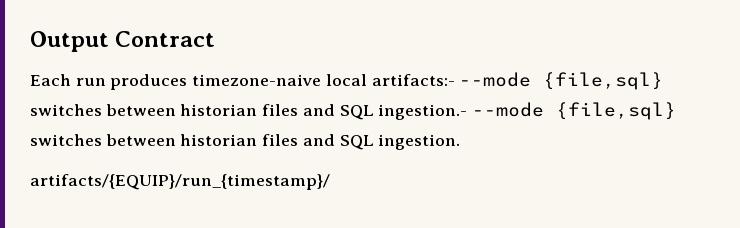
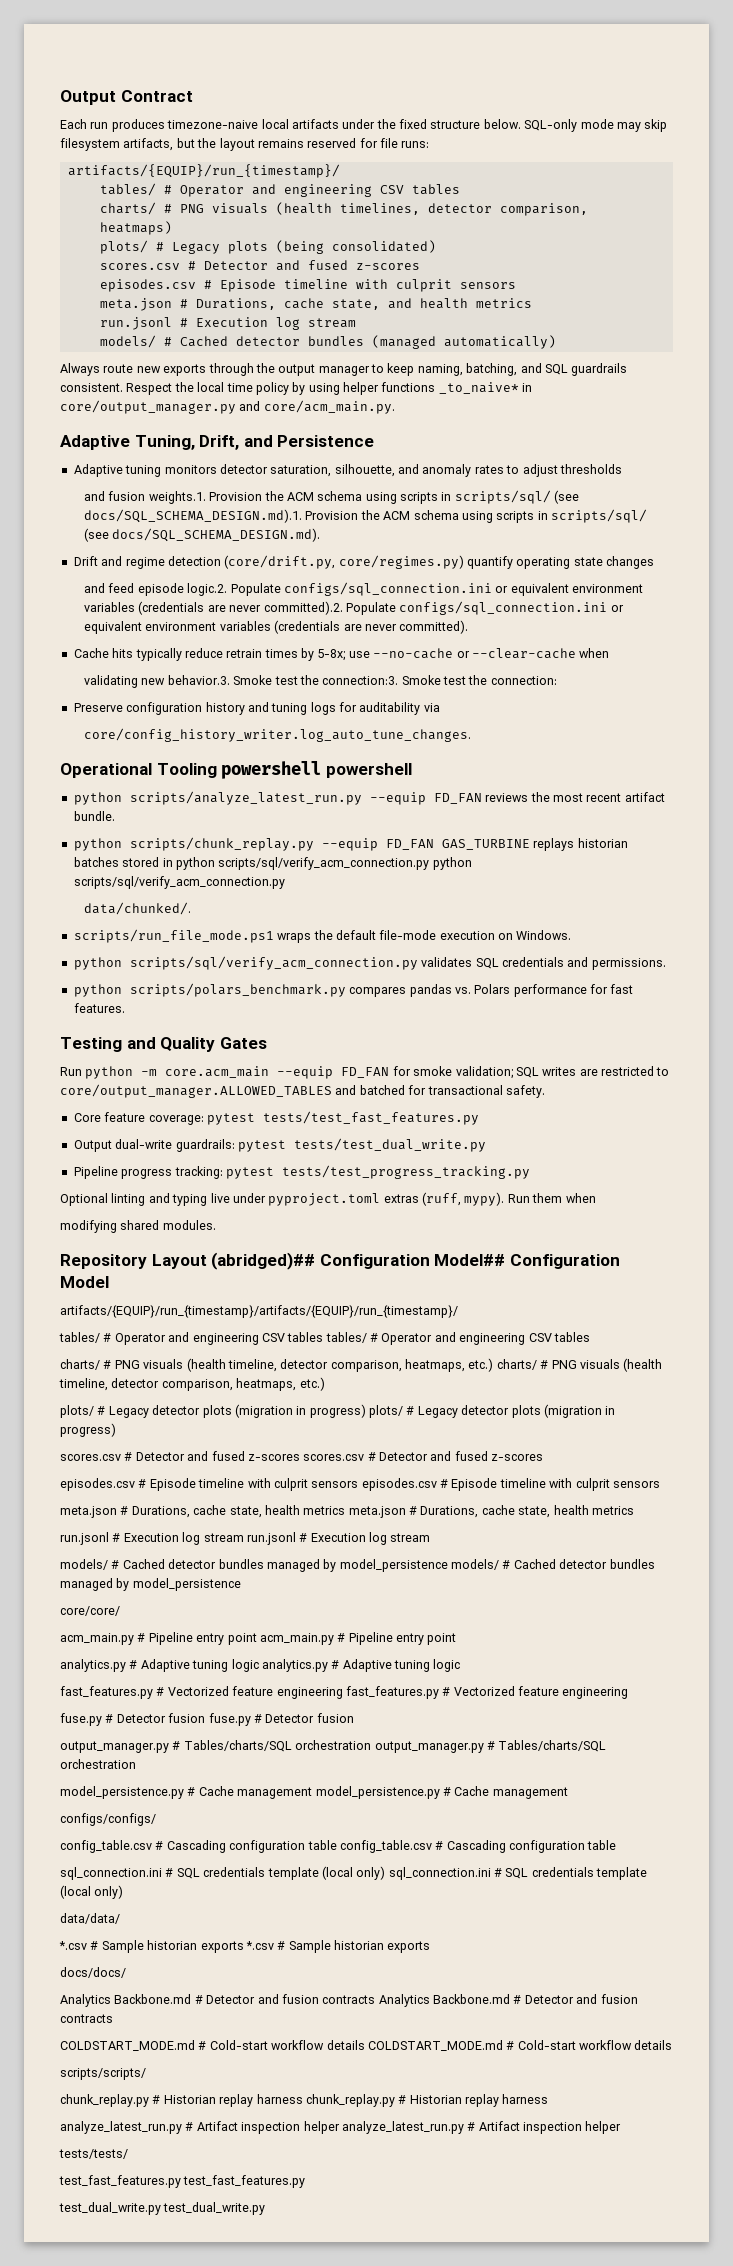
- Each run produces timezone-naive local artifacts:- --mode {file,sql} switches between historian files and SQL ingestion.- --mode {file,sql} switches between historian files and SQL ingestion.
+ Each run produces timezone-naive local artifacts under the fixed structure below. SQL-only mode may skip filesystem artifacts, but the layout remains reserved for file runs:
  artifacts/{EQUIP}/run_{timestamp}/
+ tables/ # Operator and engineering CSV tables
+ charts/ # PNG visuals (health timelines, detector comparison, heatmaps)
+ plots/ # Legacy plots (being consolidated)
+ scores.csv # Detector and fused z-scores
+ episodes.csv # Episode timeline with culprit sensors
+ meta.json # Durations, cache state, and health metrics
+ run.jsonl # Execution log stream
+ models/ # Cached detector bundles (managed automatically)
+ Always route new exports through the output manager to keep naming, batching, and SQL guardrails consistent. Respect the local time policy by using helper functions _to_naive* in core/output_manager.py and core/acm_main.py.
+ Adaptive Tuning, Drift, and Persistence
+ Adaptive tuning monitors detector saturation, silhouette, and anomaly rates to adjust thresholds
+ and fusion weights.1. Provision the ACM schema using scripts in scripts/sql/ (see docs/SQL_SCHEMA_DESIGN.md).1. Provision the ACM schema using scripts in scripts/sql/ (see docs/SQL_SCHEMA_DESIGN.md).
+ Drift and regime detection (core/drift.py, core/regimes.py) quantify operating state changes
+ and feed episode logic.2. Populate configs/sql_connection.ini or equivalent environment variables (credentials are never committed).2. Populate configs/sql_connection.ini or equivalent environment variables (credentials are never committed).
+ Cache hits typically reduce retrain times by 5-8x; use --no-cache or --clear-cache when
+ validating new behavior.3. Smoke test the connection:3. Smoke test the connection:
+ Preserve configuration history and tuning logs for auditability via
+ core/config_history_writer.log_auto_tune_changes.
+ Operational Tooling powershell powershell
+ python scripts/analyze_latest_run.py --equip FD_FAN reviews the most recent artifact bundle.
+ python scripts/chunk_replay.py --equip FD_FAN GAS_TURBINE replays historian batches stored in python scripts/sql/verify_acm_connection.py python scripts/sql/verify_acm_connection.py
+ data/chunked/.
+ scripts/run_file_mode.ps1 wraps the default file-mode execution on Windows.
+ python scripts/sql/verify_acm_connection.py validates SQL credentials and permissions.
+ python scripts/polars_benchmark.py compares pandas vs. Polars performance for fast features.
+ Testing and Quality Gates
+ Run python -m core.acm_main --equip FD_FAN for smoke validation; SQL writes are restricted to core/output_manager.ALLOWED_TABLES and batched for transactional safety.
+ Core feature coverage: pytest tests/test_fast_features.py
+ Output dual-write guardrails: pytest tests/test_dual_write.py
+ Pipeline progress tracking: pytest tests/test_progress_tracking.py
+ Optional linting and typing live under pyproject.toml extras (ruff, mypy). Run them when
+ modifying shared modules.
+ Repository Layout (abridged)## Configuration Model## Configuration Model
+ artifacts/{EQUIP}/run_{timestamp}/artifacts/{EQUIP}/run_{timestamp}/
+ tables/ # Operator and engineering CSV tables tables/ # Operator and engineering CSV tables
+ charts/ # PNG visuals (health timeline, detector comparison, heatmaps, etc.) charts/ # PNG visuals (health timeline, detector comparison, heatmaps, etc.)
+ plots/ # Legacy detector plots (migration in progress) plots/ # Legacy detector plots (migration in progress)
+ scores.csv # Detector and fused z-scores scores.csv # Detector and fused z-scores
+ episodes.csv # Episode timeline with culprit sensors episodes.csv # Episode timeline with culprit sensors
+ meta.json # Durations, cache state, health metrics meta.json # Durations, cache state, health metrics
+ run.jsonl # Execution log stream run.jsonl # Execution log stream
+ models/ # Cached detector bundles managed by model_persistence models/ # Cached detector bundles managed by model_persistence
+ core/core/
+ acm_main.py # Pipeline entry point acm_main.py # Pipeline entry point
+ analytics.py # Adaptive tuning logic analytics.py # Adaptive tuning logic
+ fast_features.py # Vectorized feature engineering fast_features.py # Vectorized feature engineering
+ fuse.py # Detector fusion fuse.py # Detector fusion
+ output_manager.py # Tables/charts/SQL orchestration output_manager.py # Tables/charts/SQL orchestration
+ model_persistence.py # Cache management model_persistence.py # Cache management
+ configs/configs/
+ config_table.csv # Cascading configuration table config_table.csv # Cascading configuration table
+ sql_connection.ini # SQL credentials template (local only) sql_connection.ini # SQL credentials template (local only)
+ data/data/
+ *.csv # Sample historian exports *.csv # Sample historian exports
+ docs/docs/
+ Analytics Backbone.md # Detector and fusion contracts Analytics Backbone.md # Detector and fusion contracts
+ COLDSTART_MODE.md # Cold-start workflow details COLDSTART_MODE.md # Cold-start workflow details
+ scripts/scripts/
+ chunk_replay.py # Historian replay harness chunk_replay.py # Historian replay harness
+ analyze_latest_run.py # Artifact inspection helper analyze_latest_run.py # Artifact inspection helper
+ tests/tests/
+ test_fast_features.py test_fast_features.py
+ test_dual_write.py test_dual_write.py

